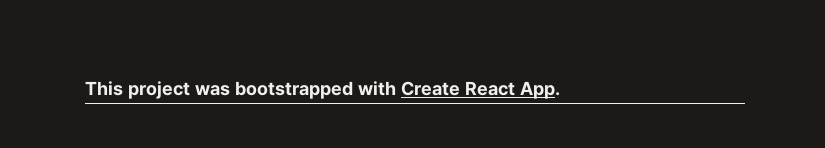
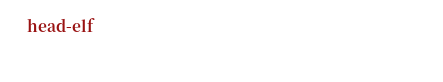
- This project was bootstrapped with Create React App.
+ head-elf

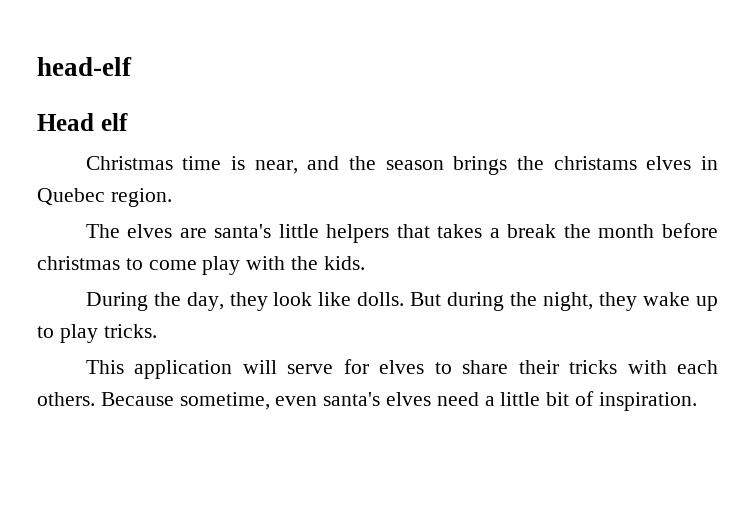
+ Head elf
+ Christmas time is near, and the season brings the christams elves in Quebec region.
+ The elves are santa's little helpers that takes a break the month before christmas to come play with the kids.
+ During the day, they look like dolls. But during the night, they wake up to play tricks.
+ This application will serve for elves to share their tricks with each others. Because sometime, even santa's elves need a little bit of inspiration.

